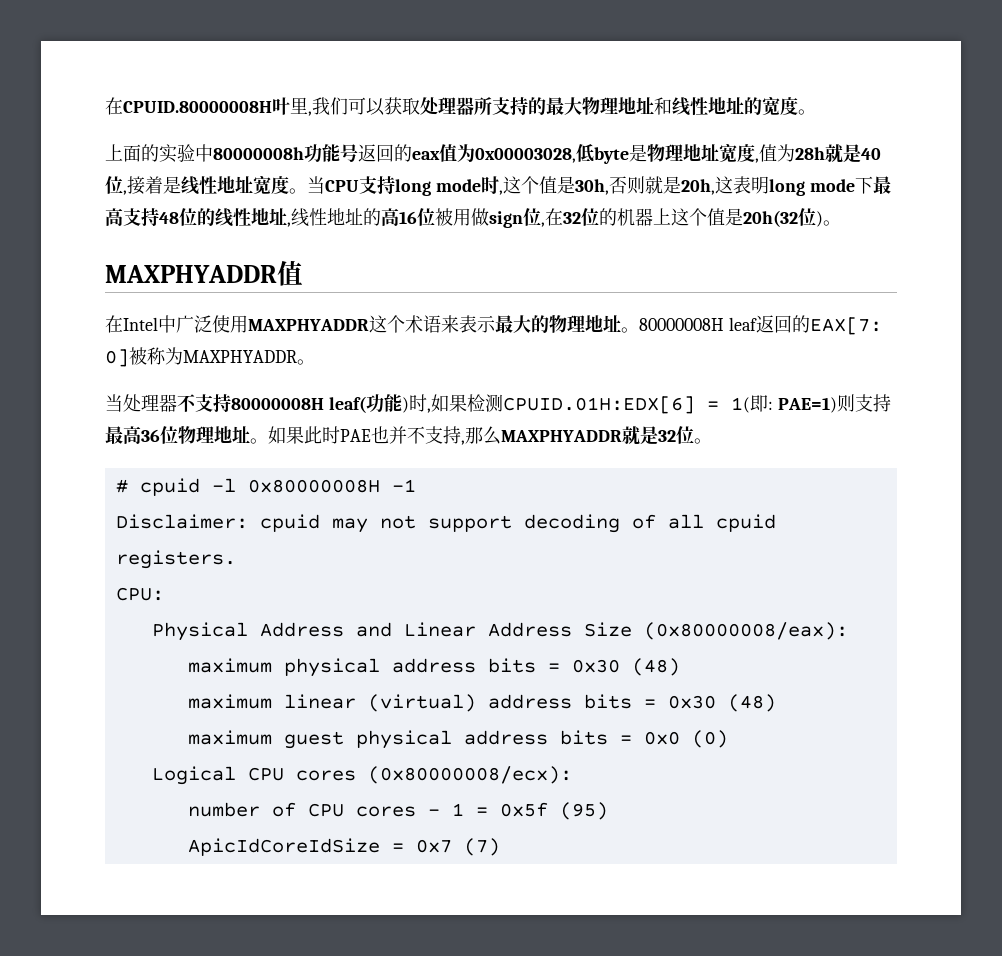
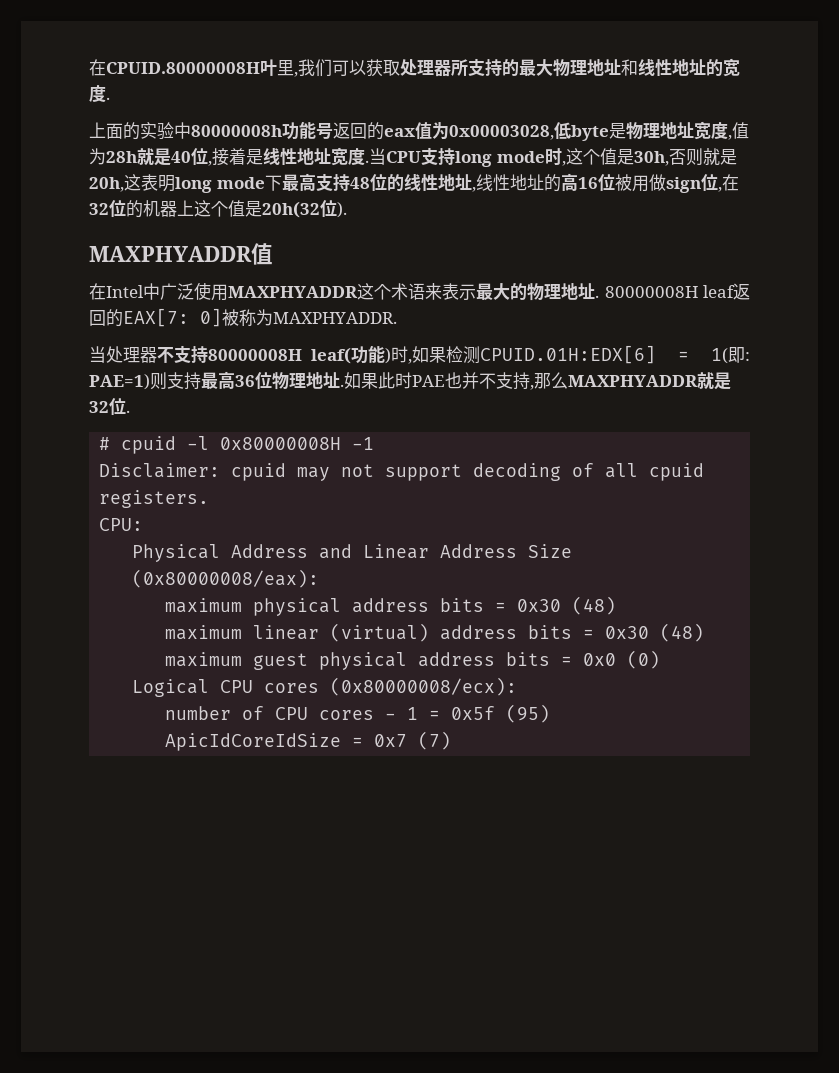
- 在CPUID.80000008H叶里,我们可以获取处理器所支持的最大物理地址和线性地址的宽度。
+ 在CPUID.80000008H叶里,我们可以获取处理器所支持的最大物理地址和线性地址的宽度.
- 上面的实验中80000008h功能号返回的eax值为0x00003028,低byte是物理地址宽度,值为28h就是40位,接着是线性地址宽度。
+ 上面的实验中80000008h功能号返回的eax值为0x00003028,低byte是物理地址宽度,值为28h就是40位,接着是线性地址宽度.
- 当CPU支持long mode时,这个值是30h,否则就是20h,这表明long mode下最高支持48位的线性地址,线性地址的高16位被用做sign位,在32位的机器上这个值是20h(32位)。
+ 当CPU支持long mode时,这个值是30h,否则就是20h,这表明long mode下最高支持48位的线性地址,线性地址的高16位被用做sign位,在32位的机器上这个值是20h(32位).
- 在Intel中广泛使用MAXPHYADDR这个术语来表示最大的物理地址。
+ 在Intel中广泛使用MAXPHYADDR这个术语来表示最大的物理地址.
- 80000008H leaf返回的EAX[7: 0]被称为MAXPHYADDR。
+ 80000008H leaf返回的EAX[7: 0]被称为MAXPHYADDR.
- 当处理器不支持80000008H leaf(功能)时,如果检测CPUID.01H:EDX[6] = 1(即: PAE=1)则支持最高36位物理地址。
+ 当处理器不支持80000008H leaf(功能)时,如果检测CPUID.01H:EDX[6] = 1(即: PAE=1)则支持最高36位物理地址.
- 如果此时PAE也并不支持,那么MAXPHYADDR就是32位。
+ 如果此时PAE也并不支持,那么MAXPHYADDR就是32位.

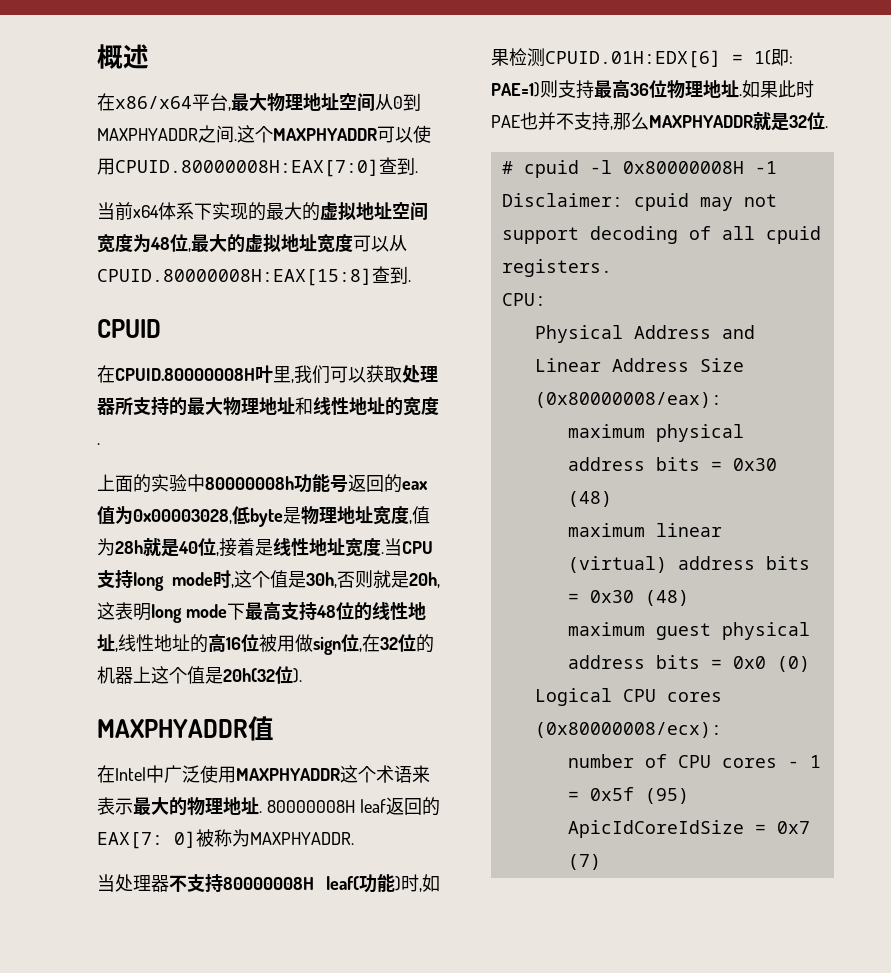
+ 概述
+ 在x86/x64平台,最大物理地址空间从0到MAXPHYADDR之间.这个MAXPHYADDR可以使用CPUID.80000008H:EAX[7:0]查到.
+ 当前x64体系下实现的最大的虚拟地址空间宽度为48位,最大的虚拟地址宽度可以从CPUID.80000008H:EAX[15:8]查到.
+ CPUID

